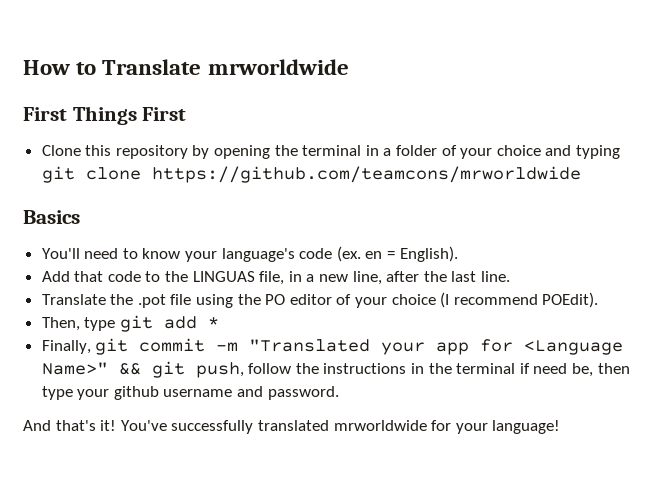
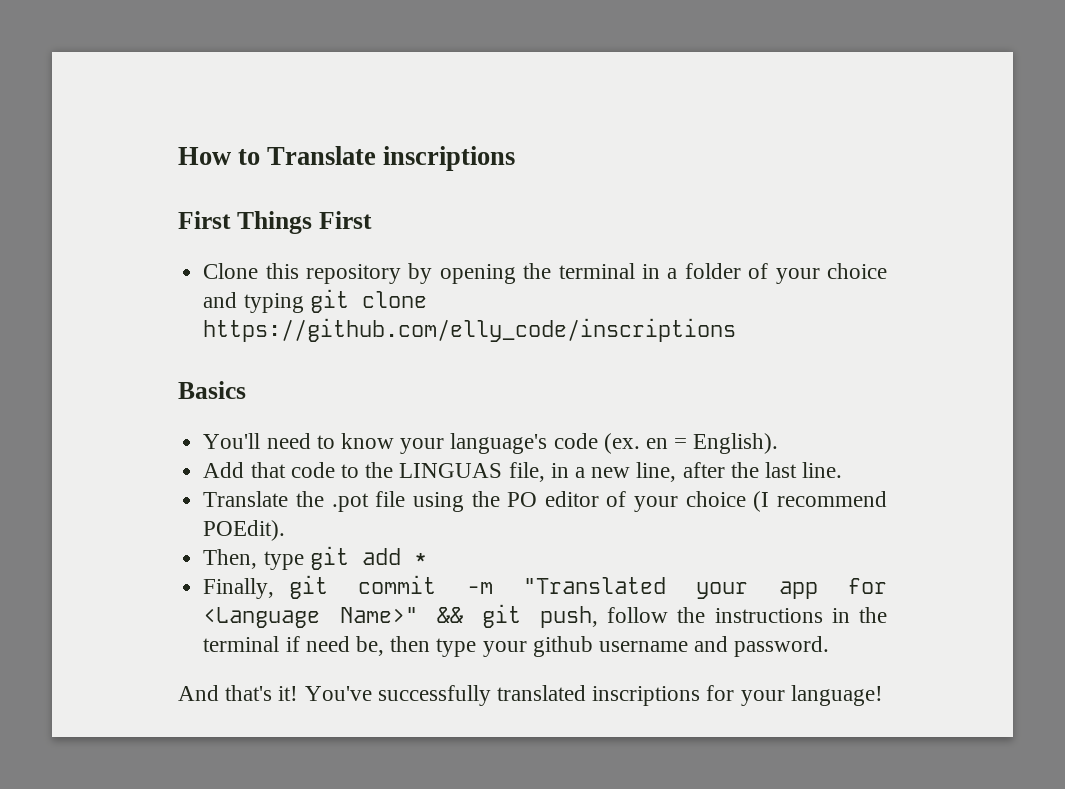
- How to Translate mrworldwide
+ How to Translate inscriptions
- Clone this repository by opening the terminal in a folder of your choice and typing git clone https://github.com/teamcons/mrworldwide
+ Clone this repository by opening the terminal in a folder of your choice and typing git clone https://github.com/elly_code/inscriptions
- You've successfully translated mrworldwide for your language!
+ You've successfully translated inscriptions for your language!

